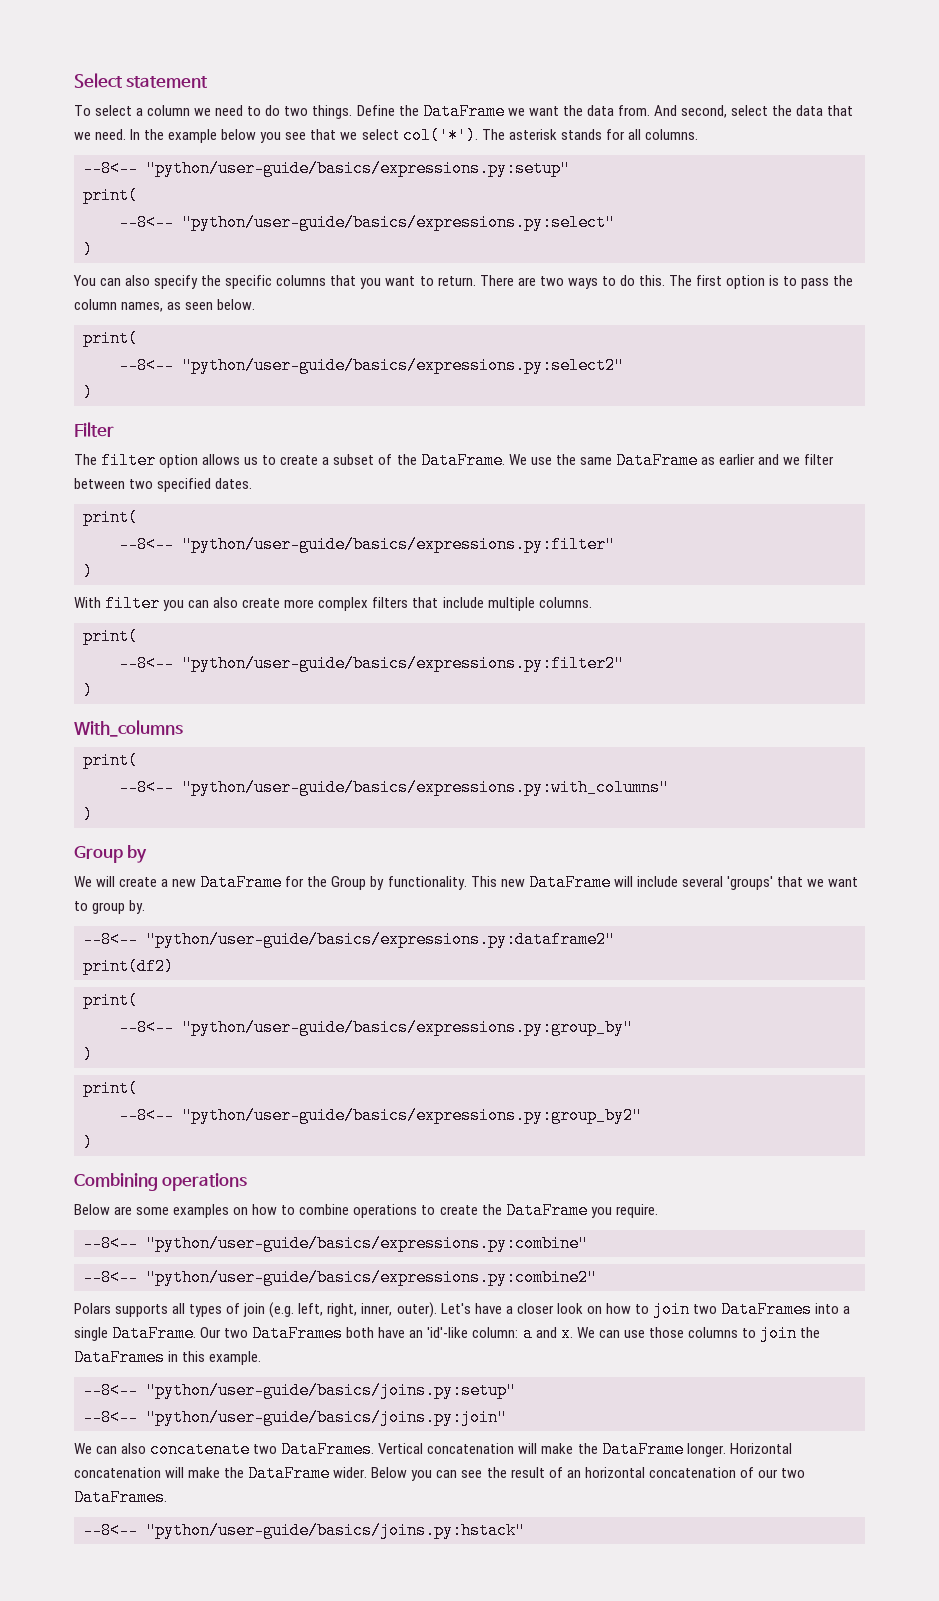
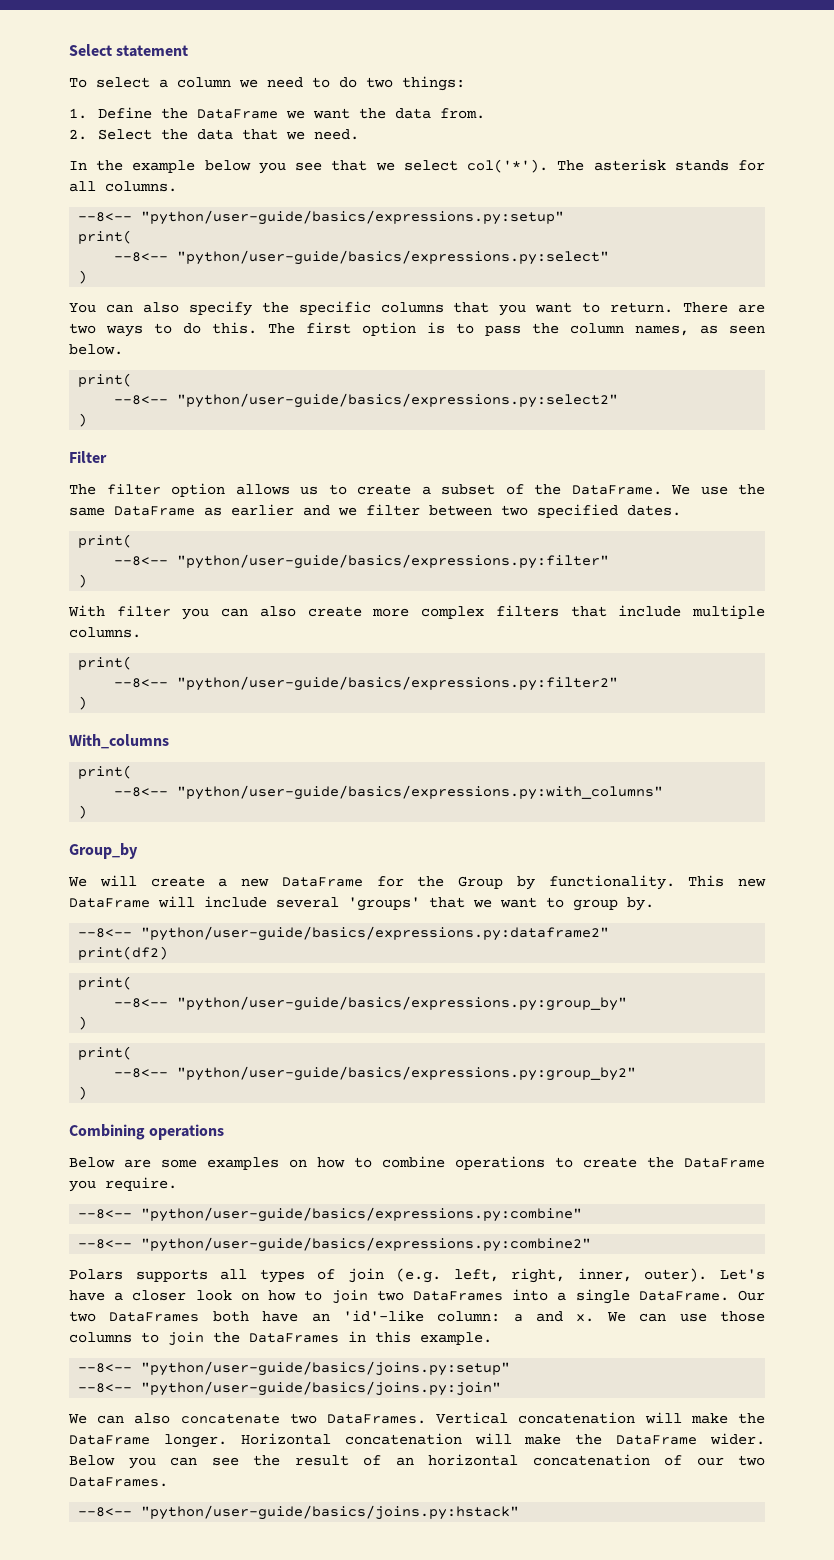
- To select a column we need to do two things. Define the DataFrame we want the data from. And second, select the data that we need. In the example below you see that we select col('*').
+ To select a column we need to do two things:
+ 1. Define the DataFrame we want the data from.
+ 2. Select the data that we need.
+ In the example below you see that we select col('*').
  --8<-- "python/user-guide/basics/expressions.py:with_columns"
  )
- Group by
+ Group_by

